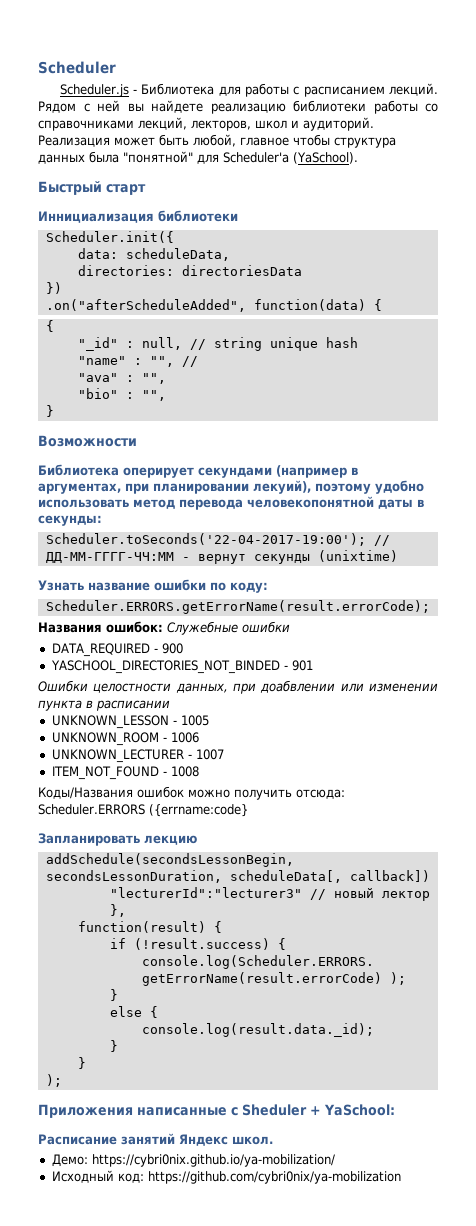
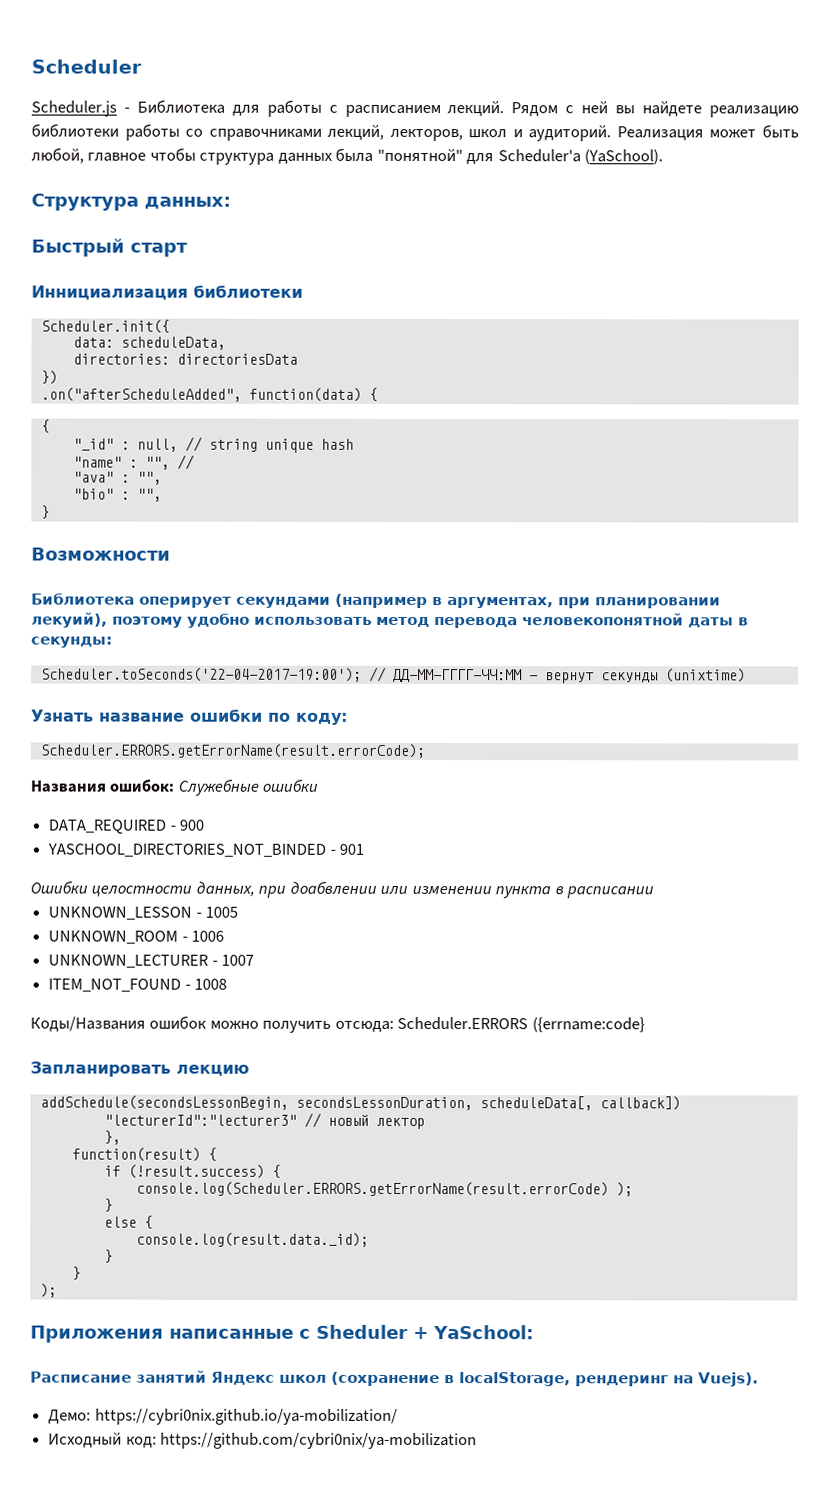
+ Структура данных:
- Расписание занятий Яндекс школ.
+ Расписание занятий Яндекс школ (сохранение в localStorage, рендеринг на Vuejs).

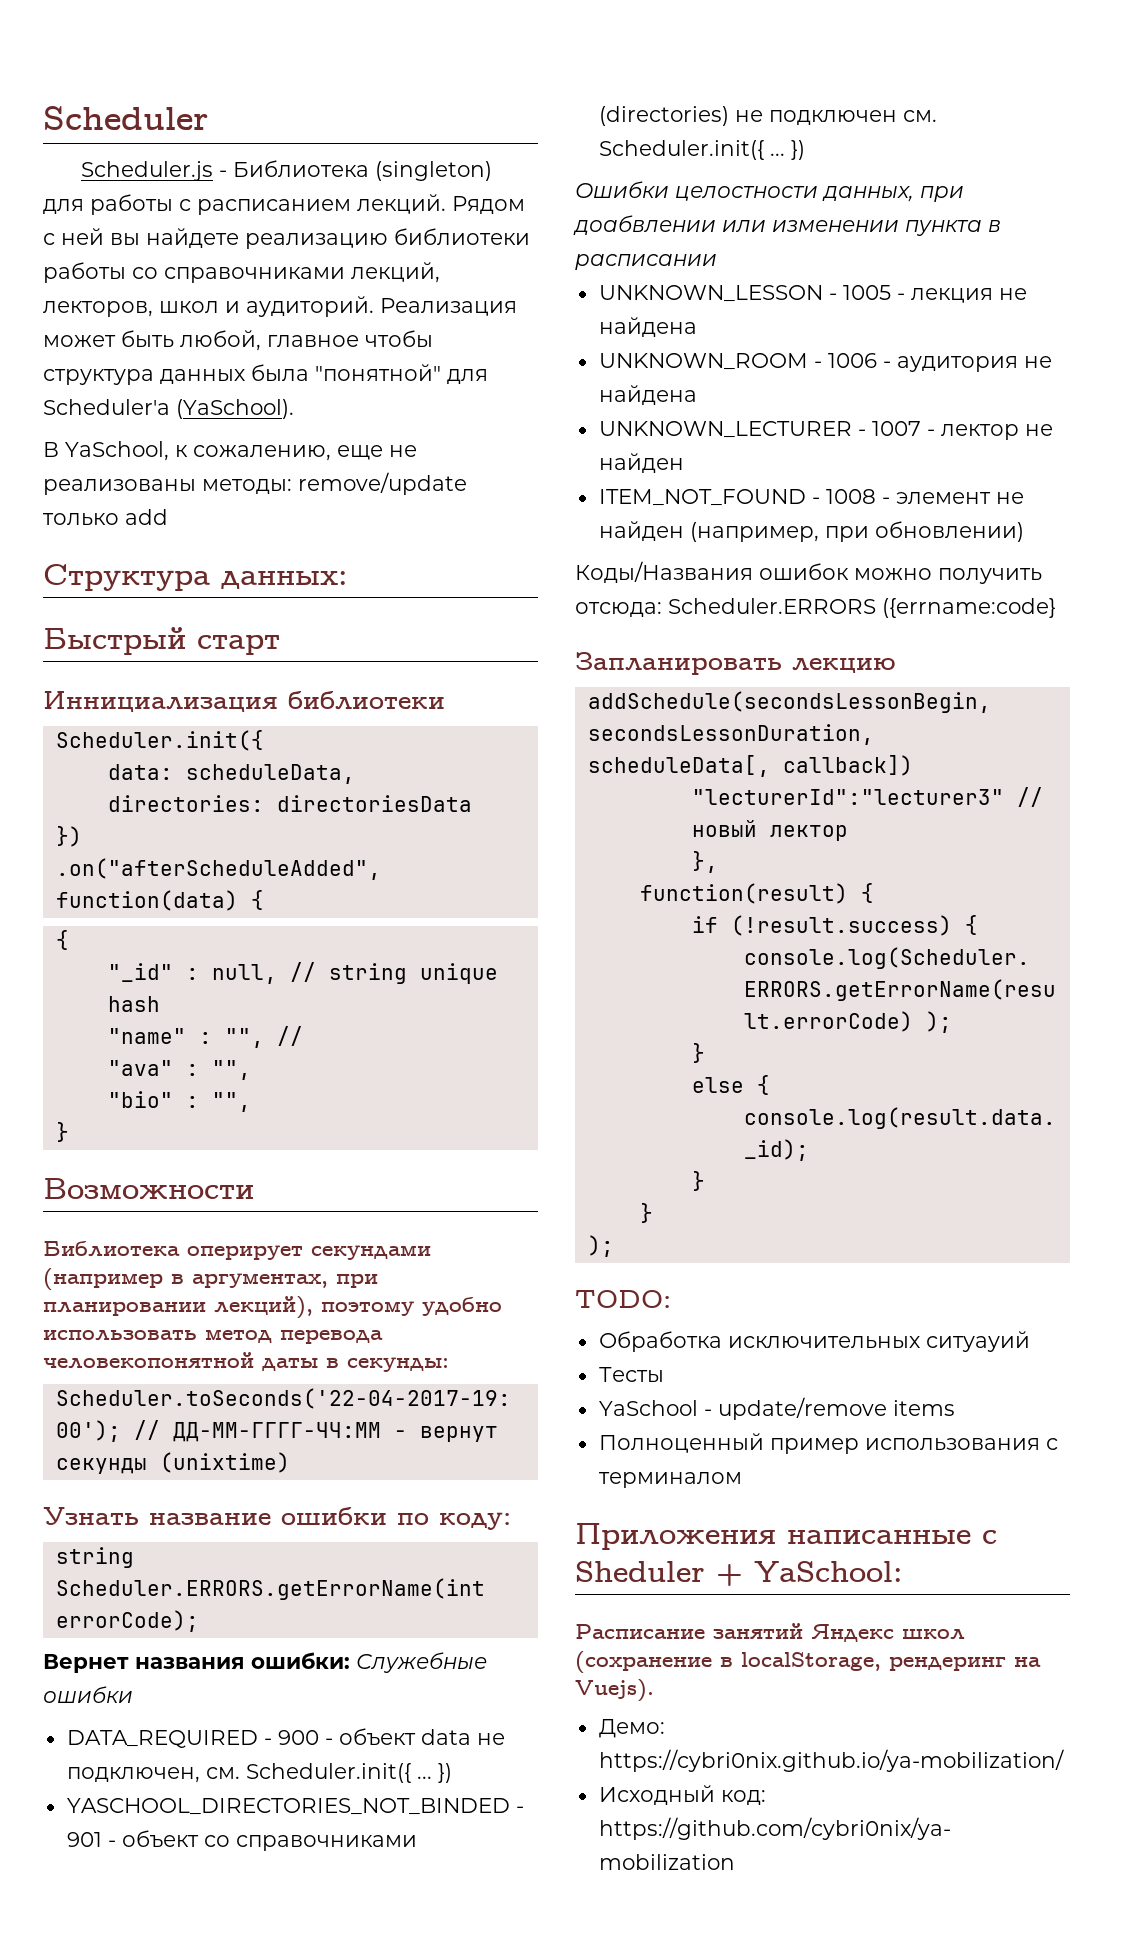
- Scheduler.js - Библиотека для работы с расписанием лекций.
+ Scheduler.js - Библиотека (singleton) для работы с расписанием лекций.
+ В YaSchool, к сожалению, еще не реализованы методы: remove/update только add
- Библиотека оперирует секундами (например в аргументах, при планировании лекуий), поэтому удобно использовать метод перевода человекопонятной даты в секунды:
+ Библиотека оперирует секундами (например в аргументах, при планировании лекций), поэтому удобно использовать метод перевода человекопонятной даты в секунды:
- Scheduler.ERRORS.getErrorName(result.errorCode);
- Названия ошибок: Служебные ошибки
+ string Scheduler.ERRORS.getErrorName(int errorCode);
+ Вернет названия ошибки: Служебные ошибки
- DATA_REQUIRED - 900
- YASCHOOL_DIRECTORIES_NOT_BINDED - 901
+ DATA_REQUIRED - 900 - объект data не подключен, см. Scheduler.init({ ... })
+ YASCHOOL_DIRECTORIES_NOT_BINDED - 901 - объект со справочниками (directories) не подключен см. Scheduler.init({ ... })
- UNKNOWN_LESSON - 1005
+ UNKNOWN_LESSON - 1005 - лекция не найдена
- UNKNOWN_ROOM - 1006
+ UNKNOWN_ROOM - 1006 - аудитория не найдена
- UNKNOWN_LECTURER - 1007
+ UNKNOWN_LECTURER - 1007 - лектор не найден
- ITEM_NOT_FOUND - 1008
+ ITEM_NOT_FOUND - 1008 - элемент не найден (например, при обновлении)
+ TODO:
+ Обработка исключительных ситуауий
+ Тесты
+ YaSchool - update/remove items
+ Полноценный пример использования с терминалом

